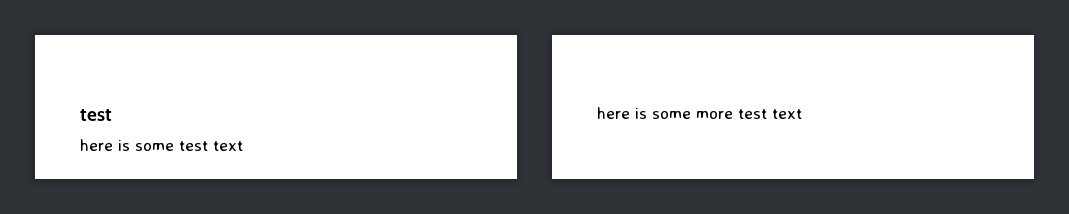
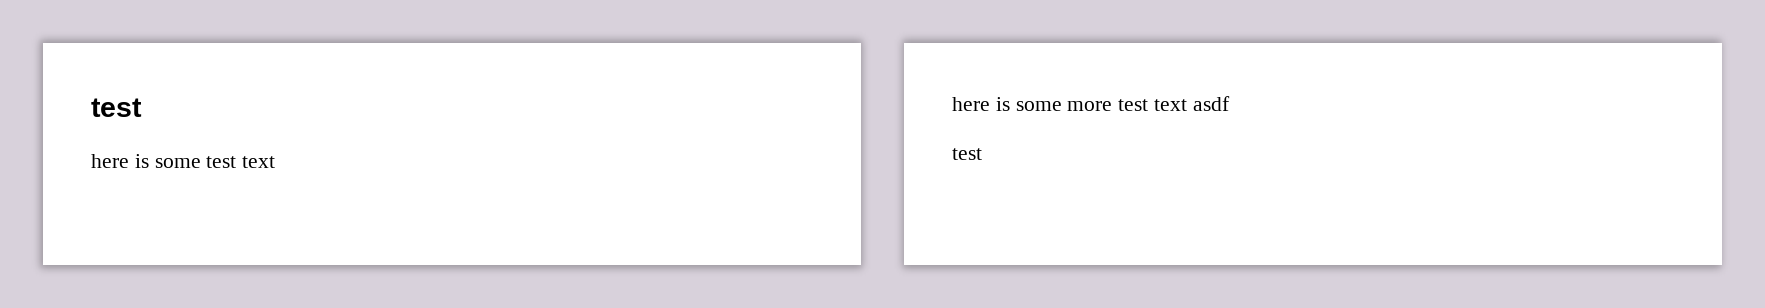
- here is some more test text
+ here is some more test text asdf
+ test

